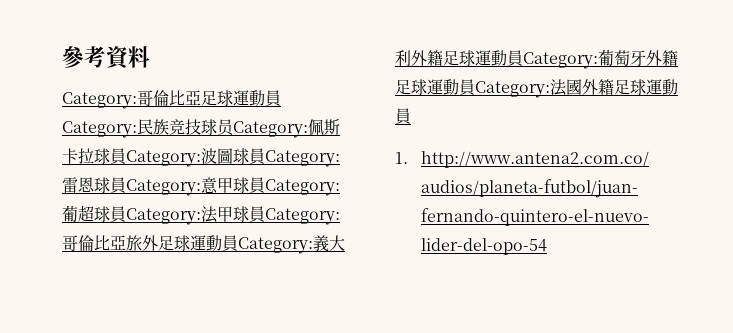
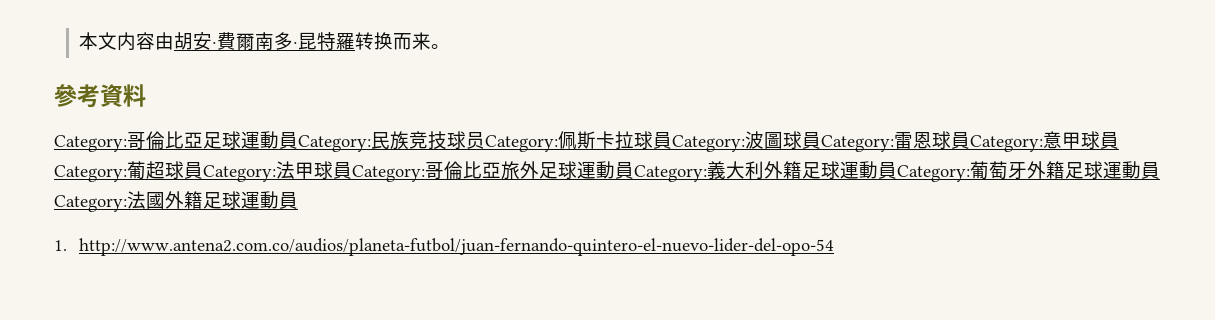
+ 本文内容由胡安·費爾南多·昆特羅转换而来。

